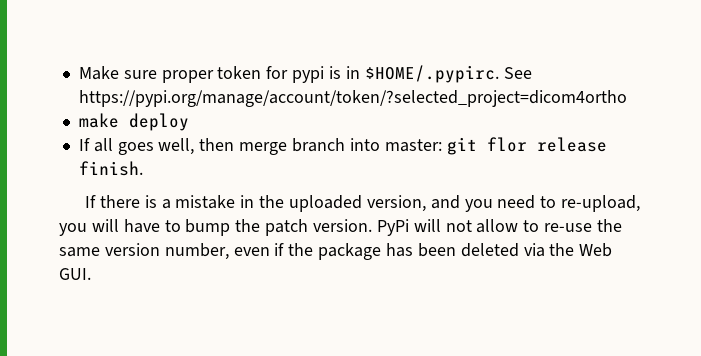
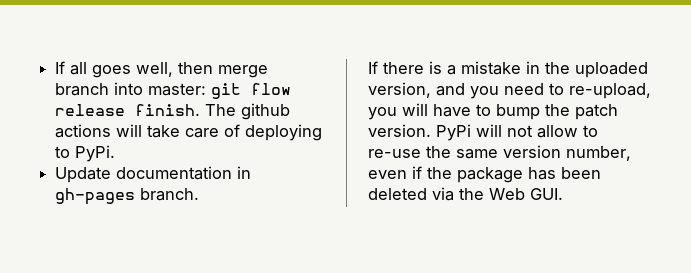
- Make sure proper token for pypi is in $HOME/.pypirc. See https://pypi.org/manage/account/token/?selected_project=dicom4ortho
- make deploy
- If all goes well, then merge branch into master: git flor release finish.
+ If all goes well, then merge branch into master: git flow release finish. The github actions will take care of deploying to PyPi.
+ Update documentation in gh-pages branch.

